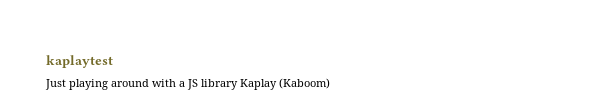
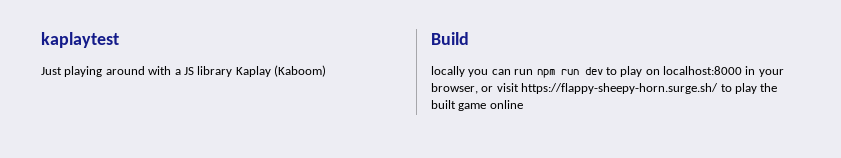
+ Build
+ locally you can run npm run dev to play on localhost:8000 in your browser, or visit https://flappy-sheepy-horn.surge.sh/ to play the built game online

